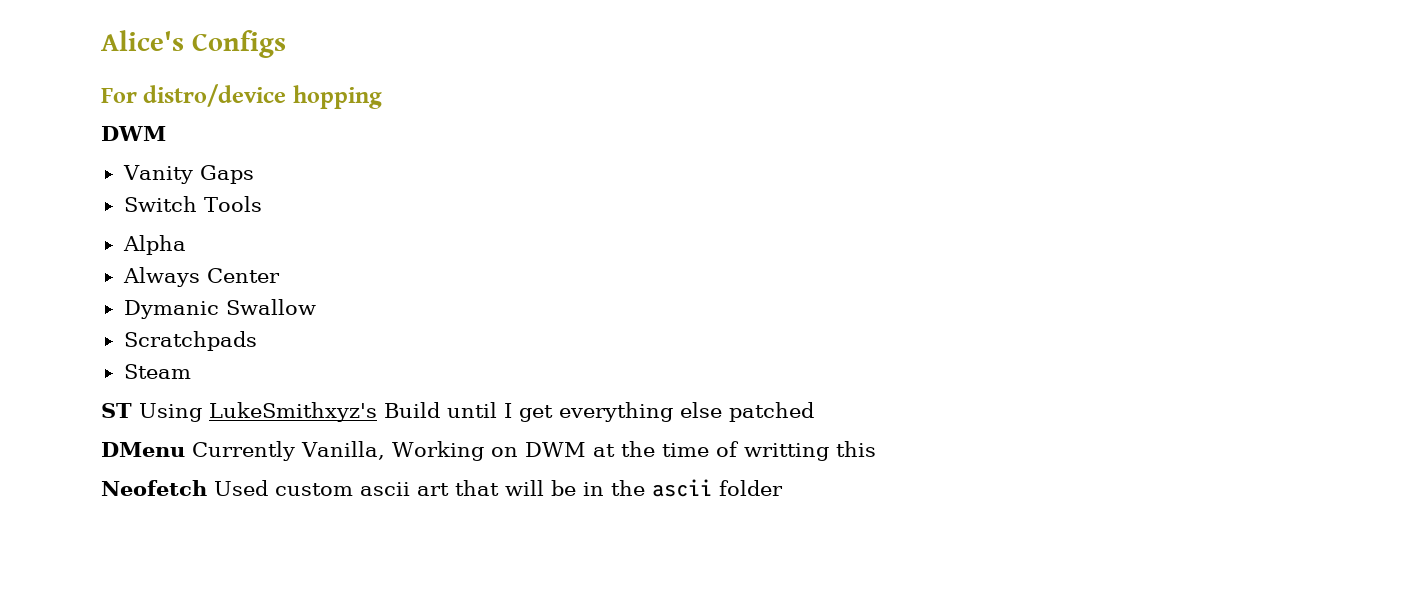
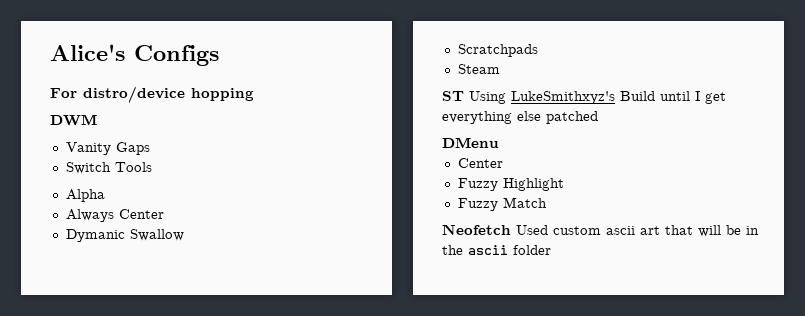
- DMenu Currently Vanilla, Working on DWM at the time of writting this
+ DMenu
+ Center
+ Fuzzy Highlight
+ Fuzzy Match

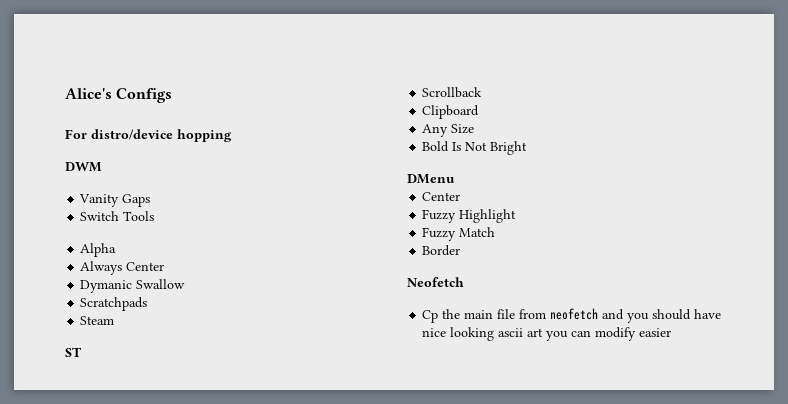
- ST Using LukeSmithxyz's Build until I get everything else patched
+ ST
+ Scrollback
+ Clipboard
+ Any Size
+ Bold Is Not Bright
+ Border
- Neofetch Used custom ascii art that will be in the ascii folder
+ Neofetch
+ Cp the main file from neofetch and you should have nice looking ascii art you can modify easier

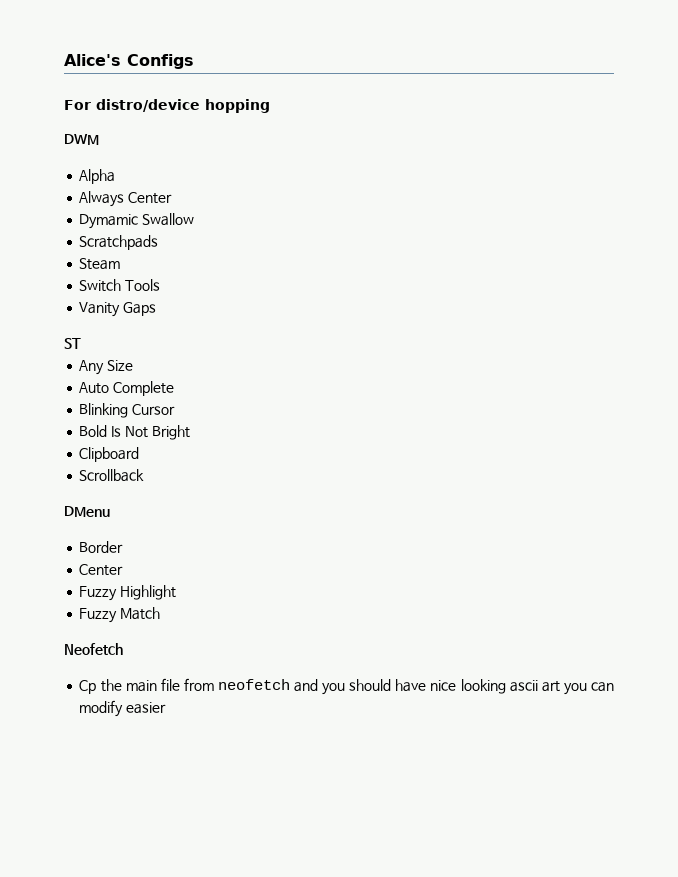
- Vanity Gaps
- Switch Tools
- Dymanic Swallow
+ Dymamic Swallow
+ Switch Tools
+ Vanity Gaps
- Scrollback
- Clipboard
+ Auto Complete
+ Blinking Cursor
+ Clipboard
+ Scrollback
+ Border
- Border

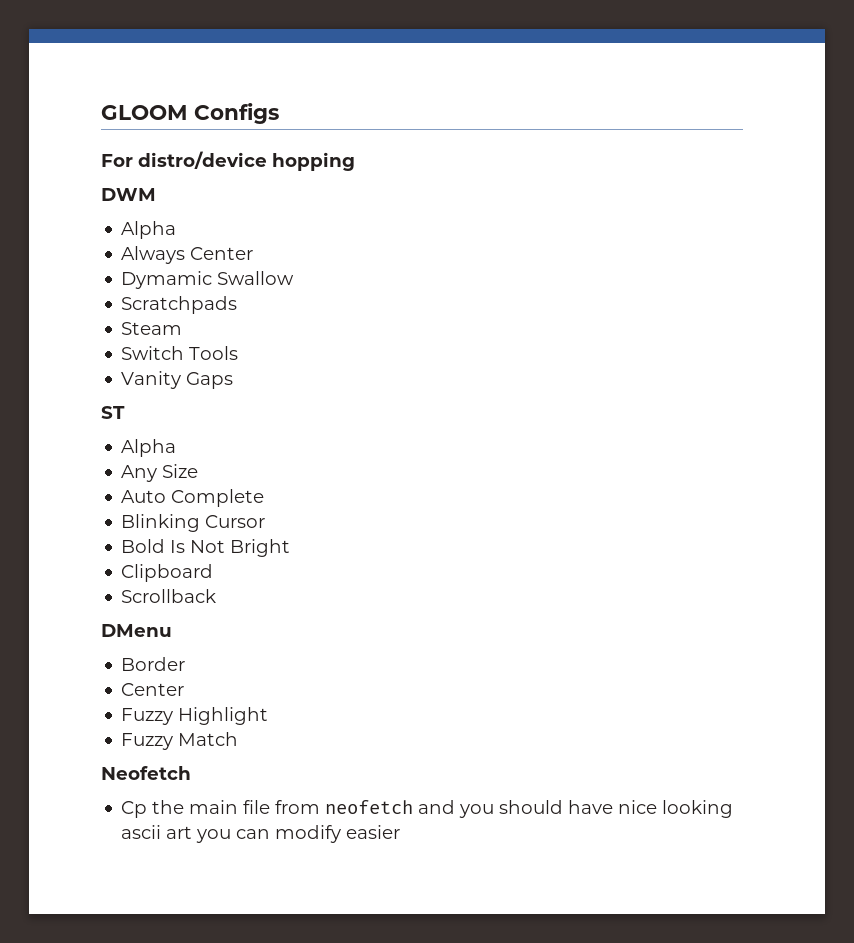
- Alice's Configs
+ GLOOM Configs
  ST
+ Alpha

